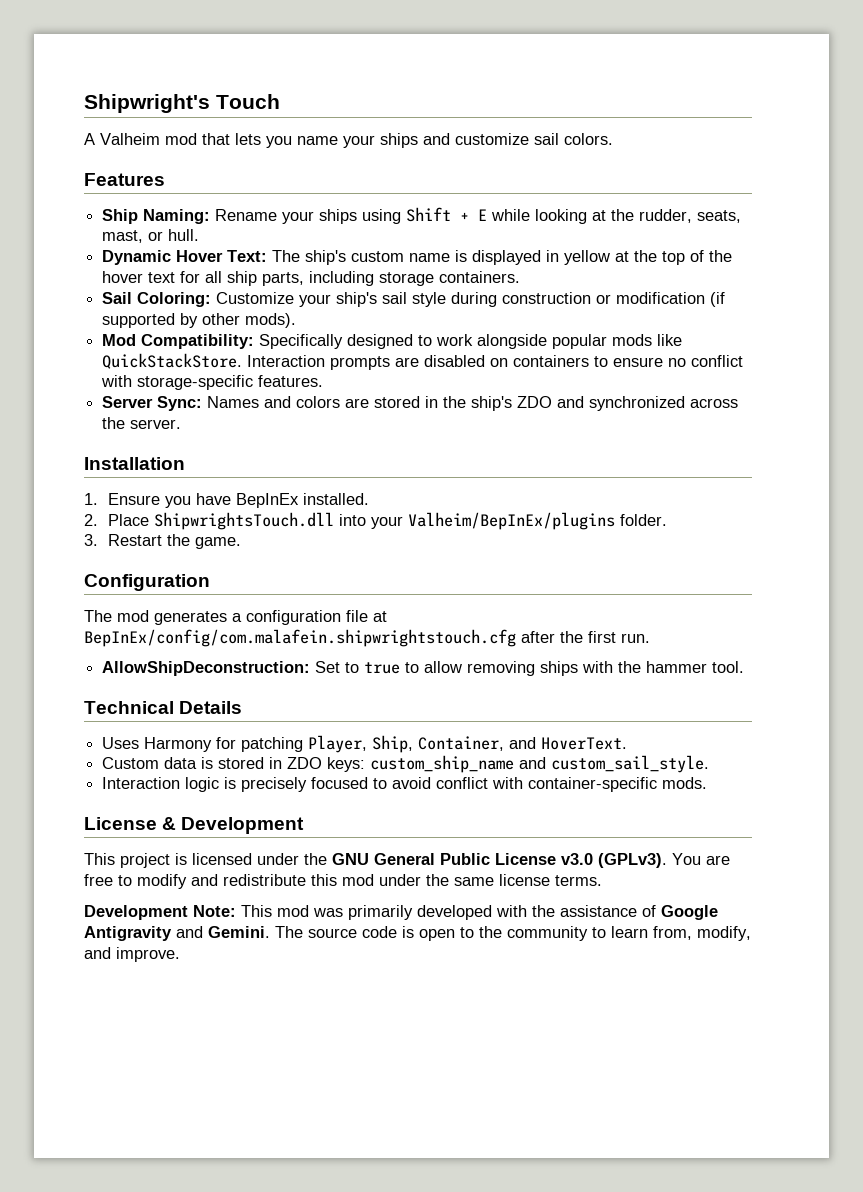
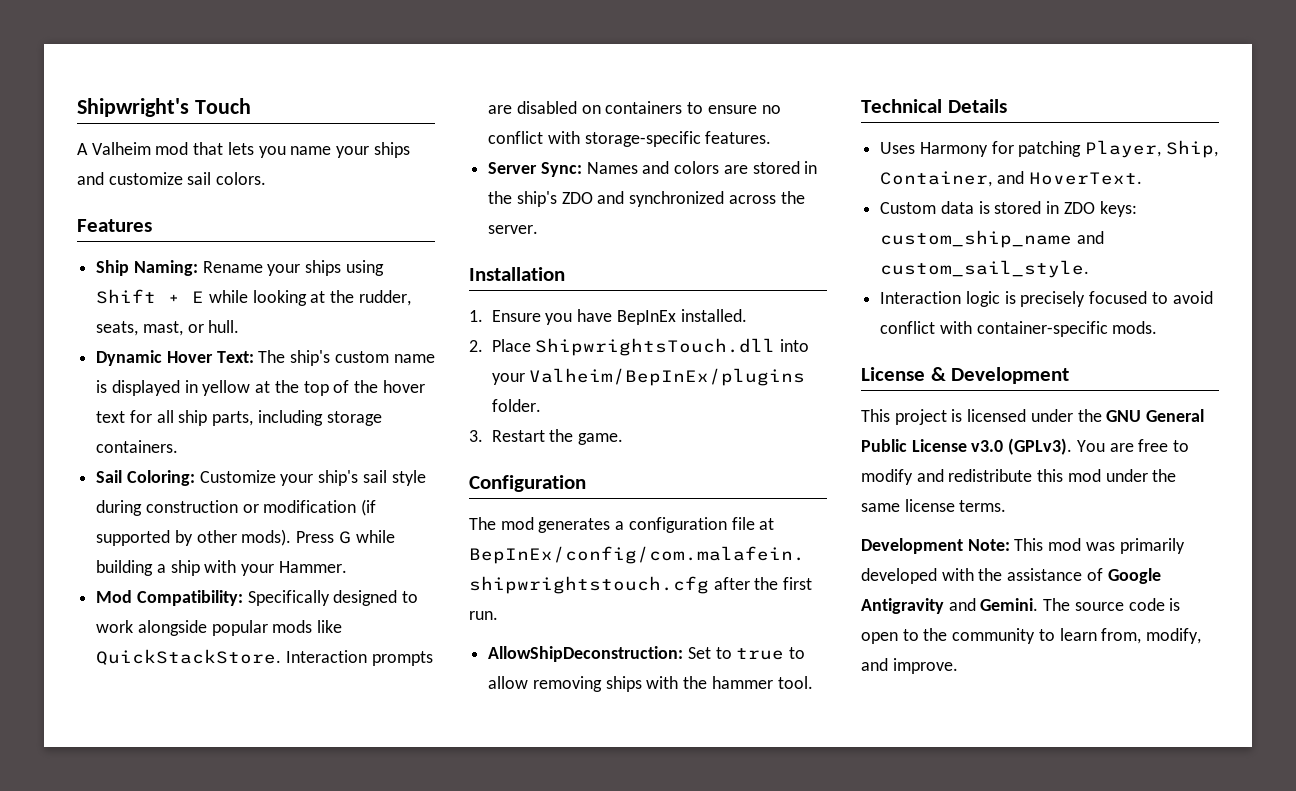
+ Press G while building a ship with your Hammer.

